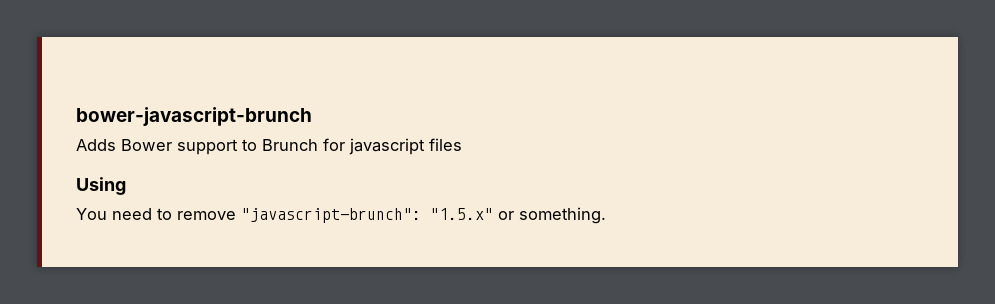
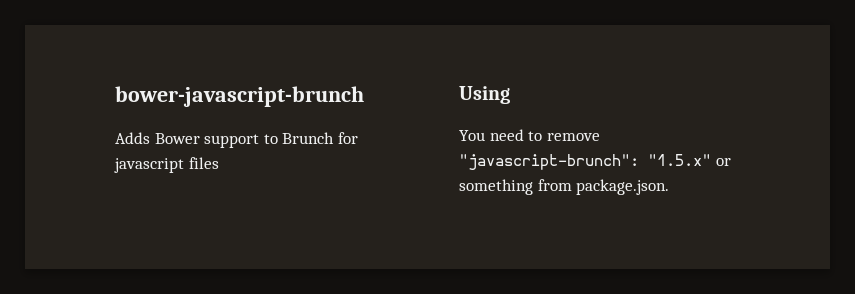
- You need to remove "javascript-brunch": "1.5.x" or something.
+ You need to remove "javascript-brunch": "1.5.x" or something from package.json.

